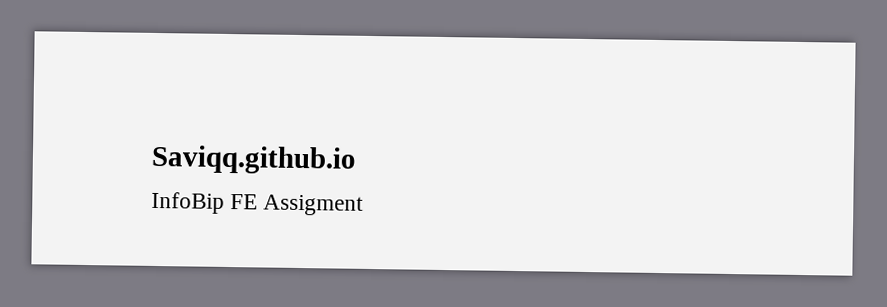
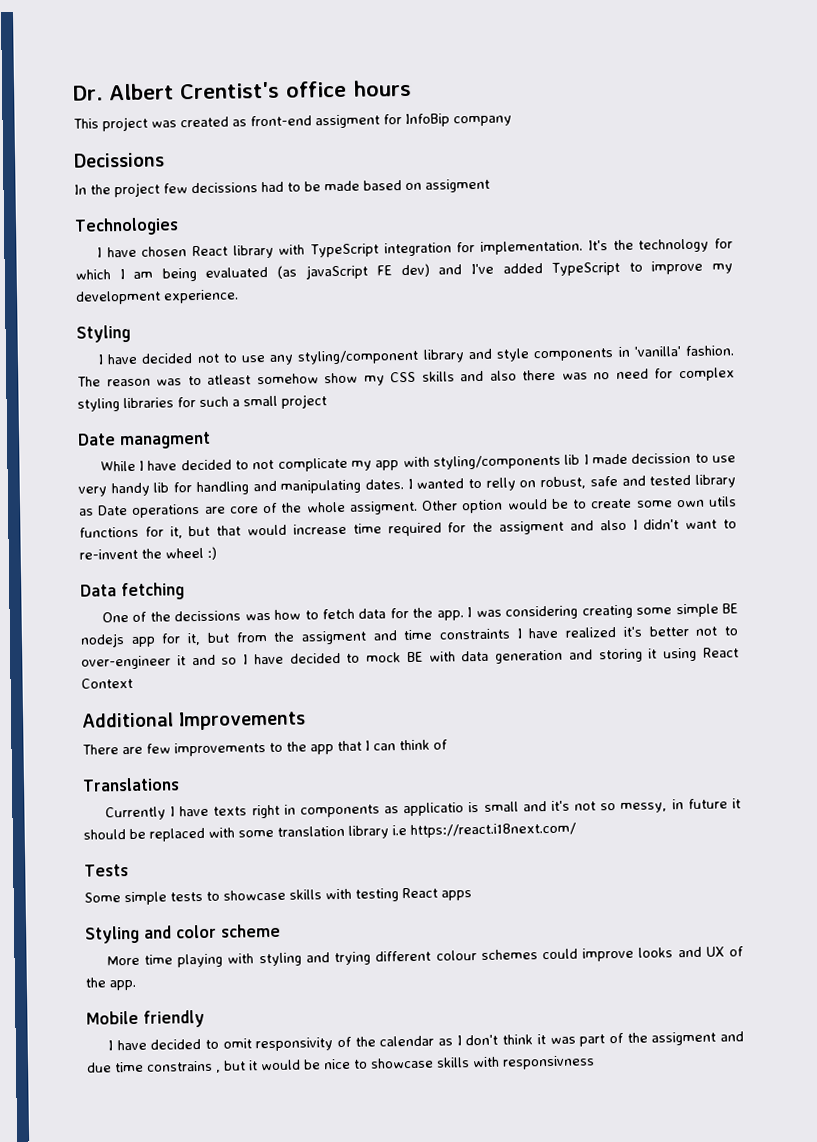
- Saviqq.github.io
- InfoBip FE Assigment
+ Dr. Albert Crentist's office hours
+ This project was created as front-end assigment for InfoBip company
+ Decissions
+ In the project few decissions had to be made based on assigment
+ Technologies
+ I have chosen React library with TypeScript integration for implementation. It's the technology for which I am being evaluated (as javaScript FE dev) and I've added TypeScript to improve my development experience.
+ Styling
+ I have decided not to use any styling/component library and style components in 'vanilla' fashion. The reason was to atleast somehow show my CSS skills and also there was no need for complex styling libraries for such a small project
+ Date managment
+ While I have decided to not complicate my app with styling/components lib I made decission to use very handy lib for handling and manipulating dates. I wanted to relly on robust, safe and tested library as Date operations are core of the whole assigment. Other option would be to create some own utils functions for it, but that would increase time required for the assigment and also I didn't want to re-invent the wheel :)
+ Data fetching
+ One of the decissions was how to fetch data for the app. I was considering creating some simple BE nodejs app for it, but from the assigment and time constraints I have realized it's better not to over-engineer it and so I have decided to mock BE with data generation and storing it using React Context
+ Additional Improvements
+ There are few improvements to the app that I can think of
+ Translations
+ Currently I have texts right in components as applicatio is small and it's not so messy, in future it should be replaced with some translation library i.e https://react.i18next.com/
+ Tests
+ Some simple tests to showcase skills with testing React apps
+ Styling and color scheme
+ More time playing with styling and trying different colour schemes could improve looks and UX of the app.
+ Mobile friendly
+ I have decided to omit responsivity of the calendar as I don't think it was part of the assigment and due time constrains , but it would be nice to showcase skills with responsivness

